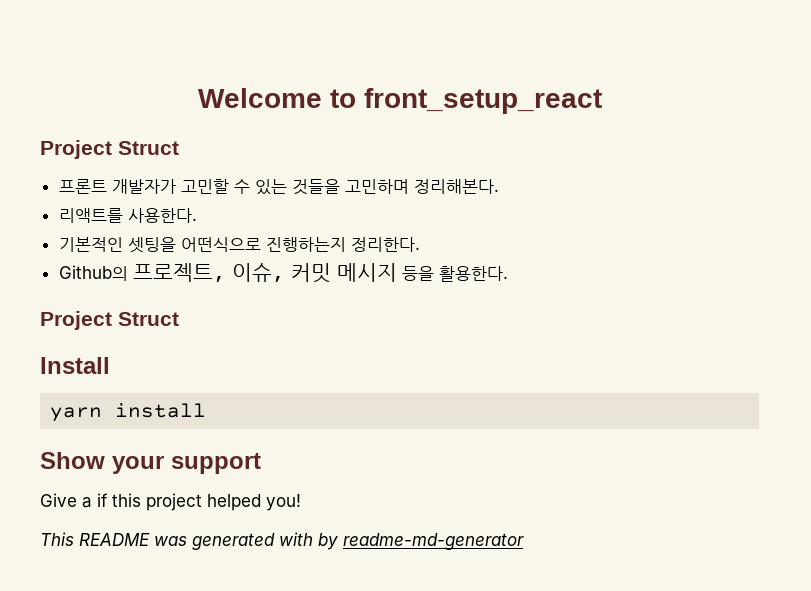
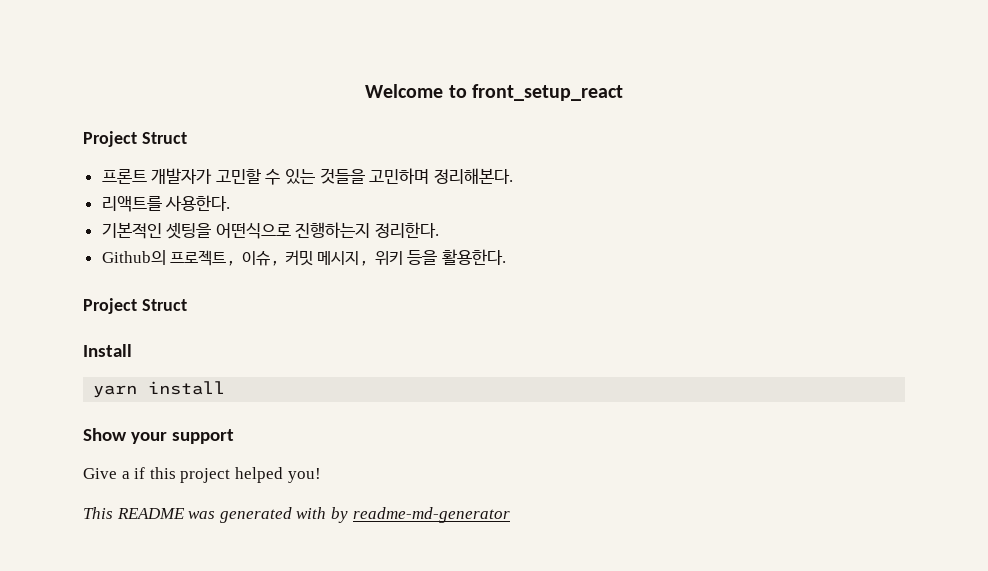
- Github의 프로젝트, 이슈, 커밋 메시지 등을 활용한다.
+ Github의 프로젝트, 이슈, 커밋 메시지, 위키 등을 활용한다.

